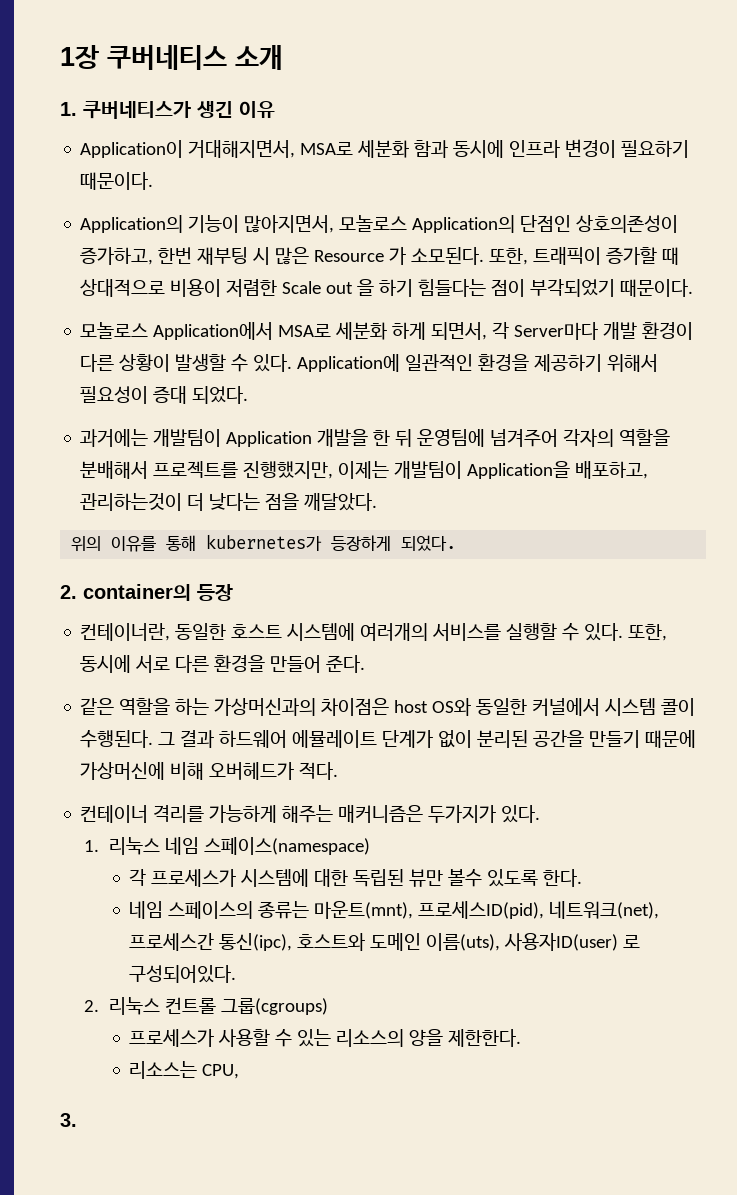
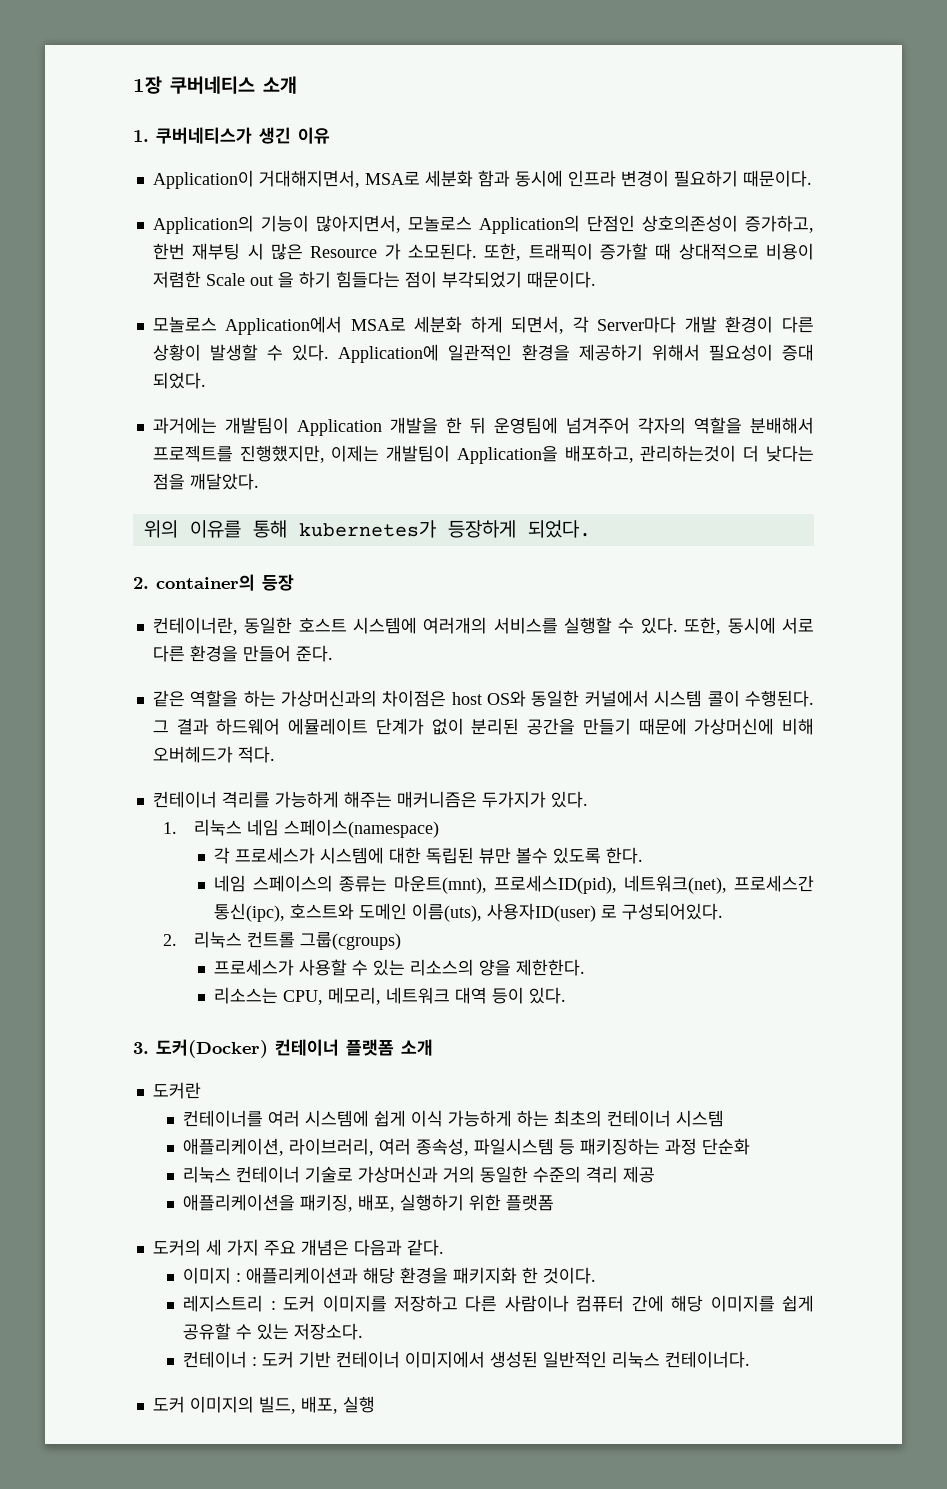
- 리소스는 CPU,
- 3.
+ 리소스는 CPU, 메모리, 네트워크 대역 등이 있다.
+ 3. 도커(Docker) 컨테이너 플랫폼 소개
+ 도커란
+ 컨테이너를 여러 시스템에 쉽게 이식 가능하게 하는 최초의 컨테이너 시스템
+ 애플리케이션, 라이브러리, 여러 종속성, 파일시스템 등 패키징하는 과정 단순화
+ 리눅스 컨테이너 기술로 가상머신과 거의 동일한 수준의 격리 제공
+ 애플리케이션을 패키징, 배포, 실행하기 위한 플랫폼
+ 도커의 세 가지 주요 개념은 다음과 같다.
+ 이미지 : 애플리케이션과 해당 환경을 패키지화 한 것이다.
+ 레지스트리 : 도커 이미지를 저장하고 다른 사람이나 컴퓨터 간에 해당 이미지를 쉽게 공유할 수 있는 저장소다.
+ 컨테이너 : 도커 기반 컨테이너 이미지에서 생성된 일반적인 리눅스 컨테이너다.
+ 도커 이미지의 빌드, 배포, 실행

